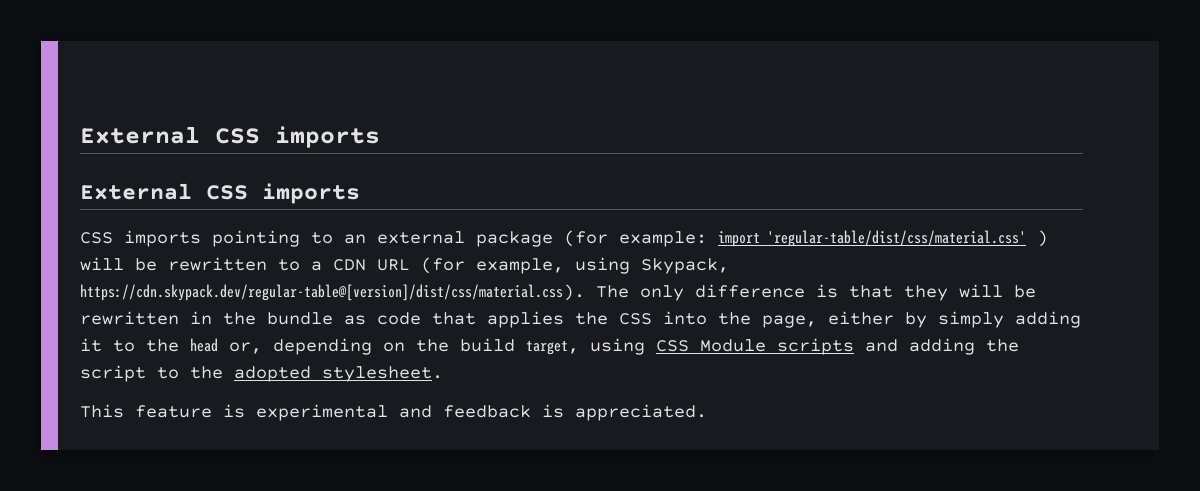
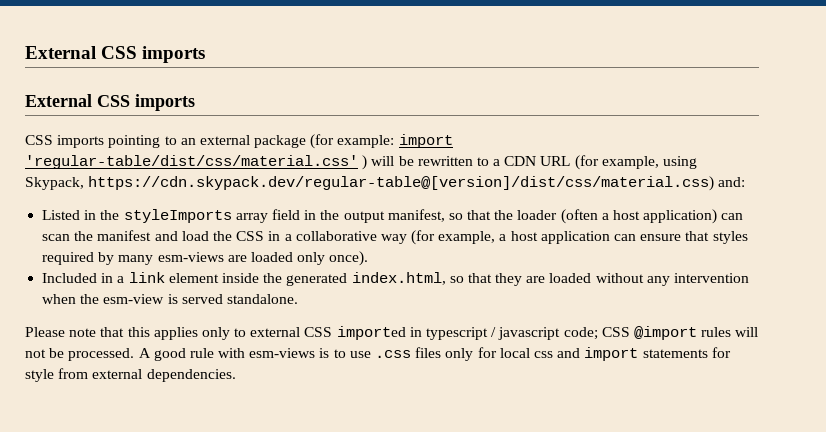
- CSS imports pointing to an external package (for example: import 'regular-table/dist/css/material.css' ) will be rewritten to a CDN URL (for example, using Skypack, https://cdn.skypack.dev/regular-table@[version]/dist/css/material.css). The only difference is that they will be rewritten in the bundle as code that applies the CSS into the page, either by simply adding it to the head or, depending on the build target, using CSS Module scripts and adding the script to the adopted stylesheet.
- This feature is experimental and feedback is appreciated.
+ CSS imports pointing to an external package (for example: import 'regular-table/dist/css/material.css' ) will be rewritten to a CDN URL (for example, using Skypack, https://cdn.skypack.dev/regular-table@[version]/dist/css/material.css) and:
+ Listed in the styleImports array field in the output manifest, so that the loader (often a host application) can scan the manifest and load the CSS in a collaborative way (for example, a host application can ensure that styles required by many esm-views are loaded only once).
+ Included in a link element inside the generated index.html, so that they are loaded without any intervention when the esm-view is served standalone.
+ Please note that this applies only to external CSS imported in typescript / javascript code; CSS @import rules will not be processed. A good rule with esm-views is to use .css files only for local css and import statements for style from external dependencies.

